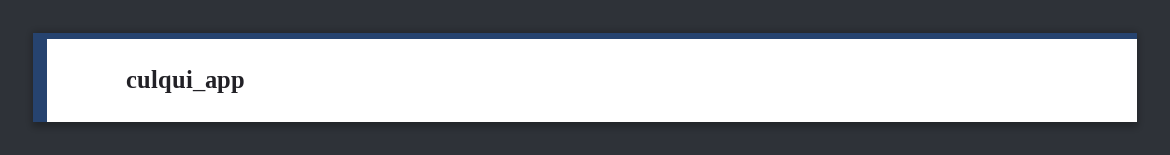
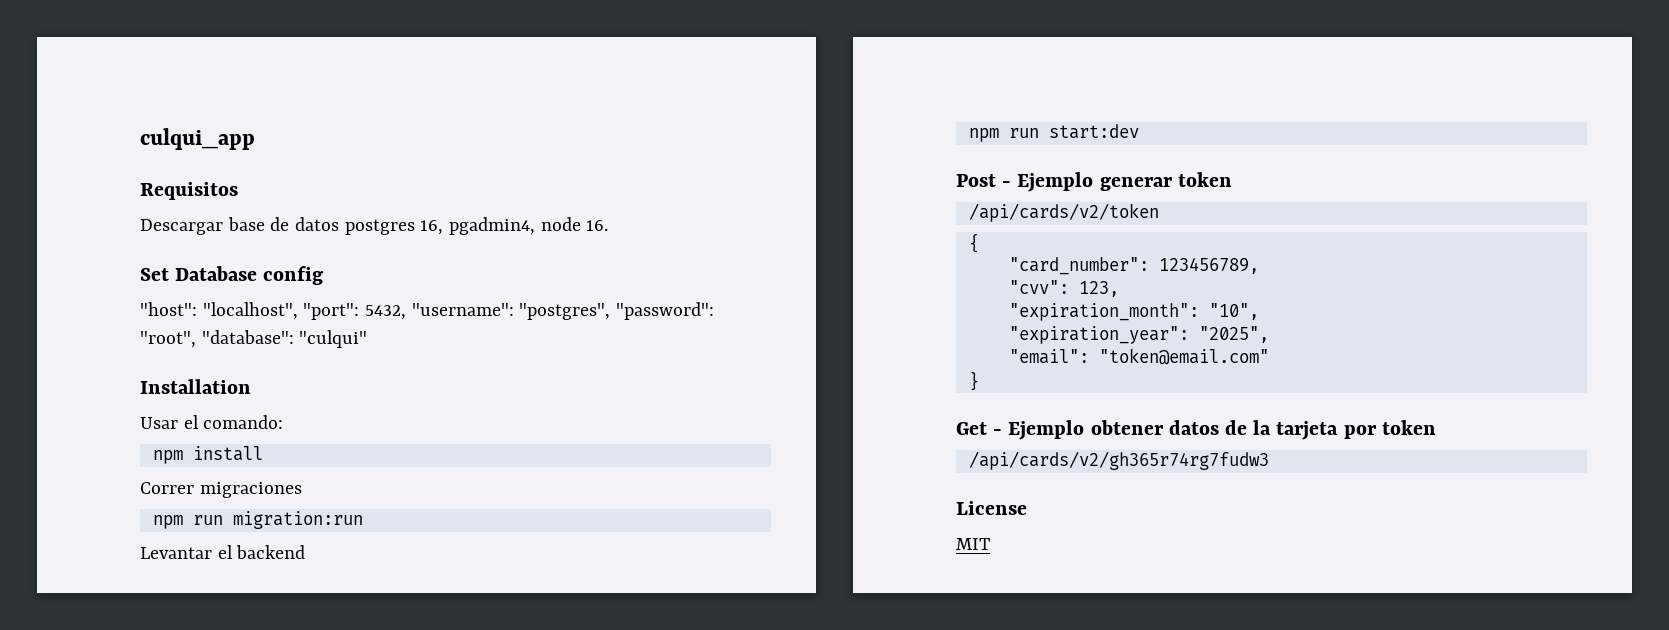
+ Requisitos
+ Descargar base de datos postgres 16, pgadmin4, node 16.
+ Set Database config
+ "host": "localhost", "port": 5432, "username": "postgres", "password": "root", "database": "culqui"
+ Installation
+ Usar el comando:
+ npm install
+ Correr migraciones
+ npm run migration:run
+ Levantar el backend
+ npm run start:dev
+ Post - Ejemplo generar token
+ /api/cards/v2/token
+ {
+ "card_number": 123456789,
+ "cvv": 123,
+ "expiration_month": "10",
+ "expiration_year": "2025",
+ "email": "token@email.com"
+ }
+ Get - Ejemplo obtener datos de la tarjeta por token
+ /api/cards/v2/gh365r74rg7fudw3
+ License
+ MIT

